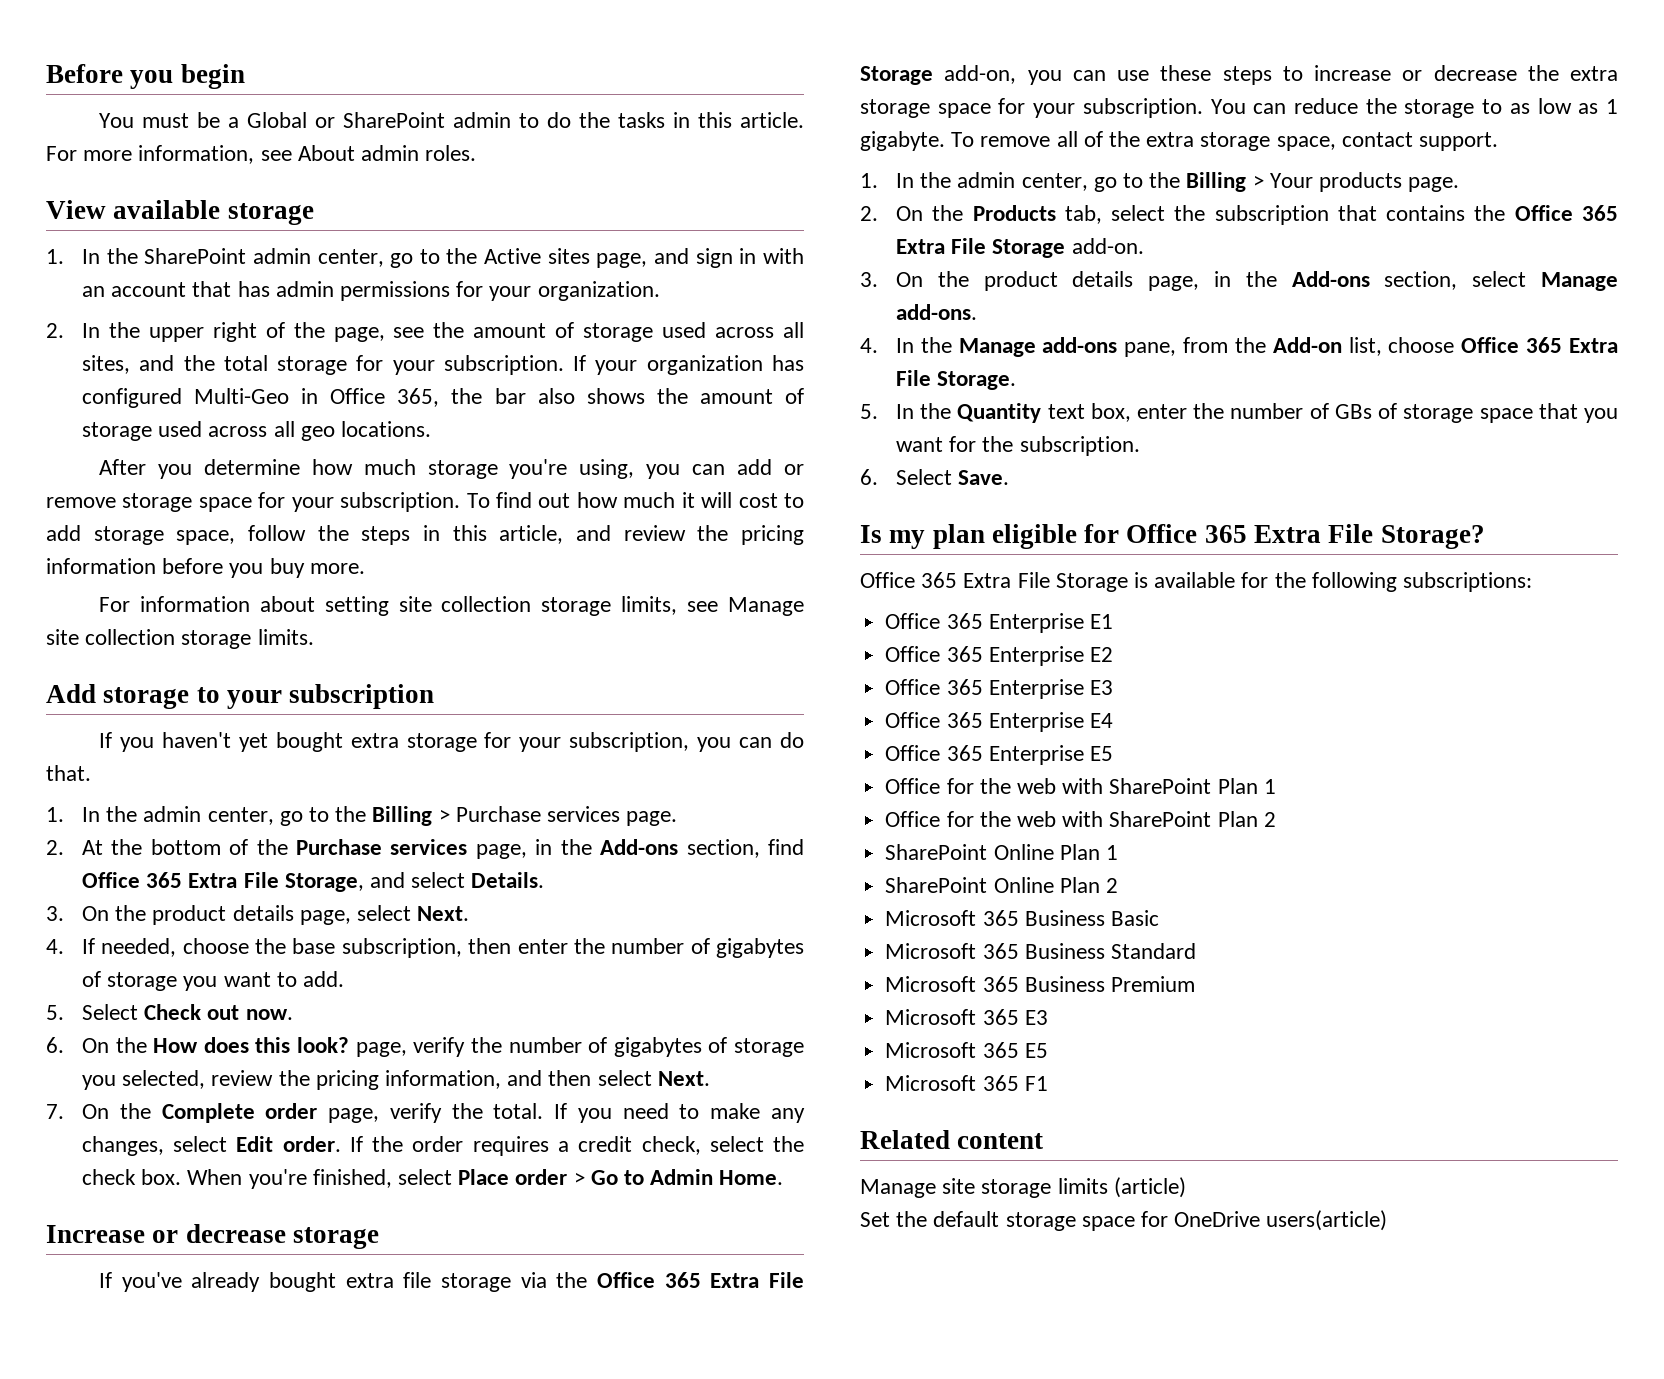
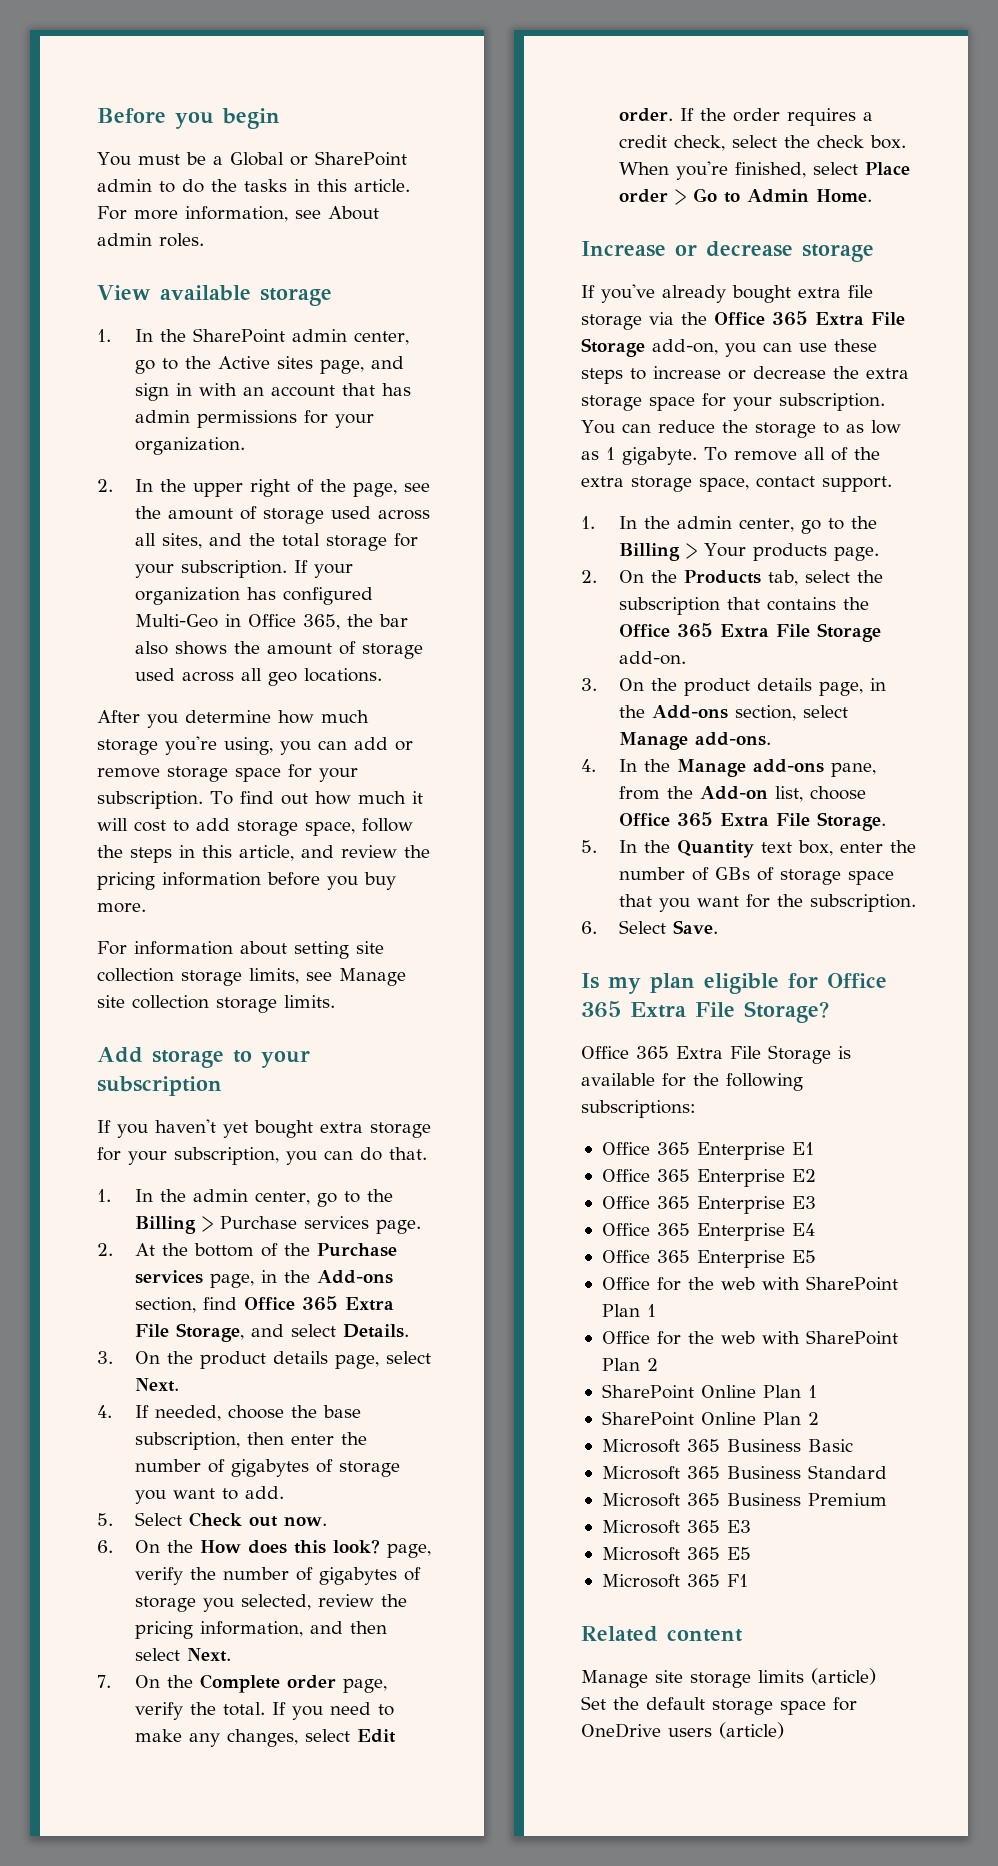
- Set the default storage space for OneDrive users(article)
+ Set the default storage space for OneDrive users (article)

